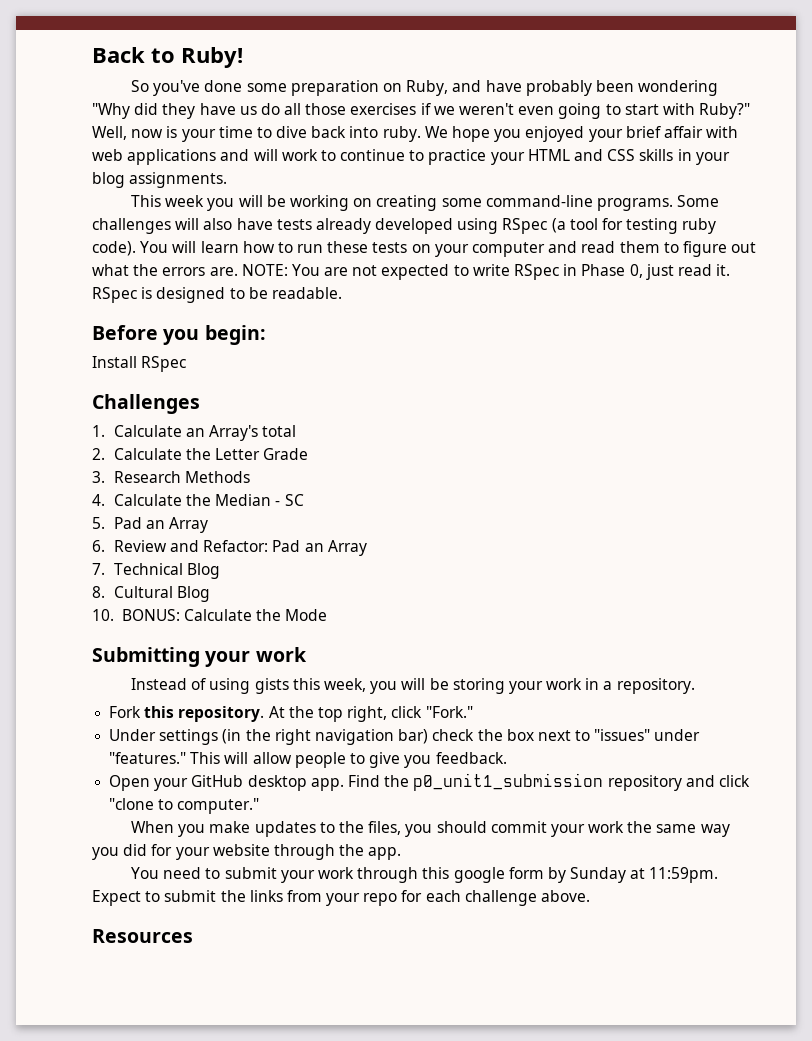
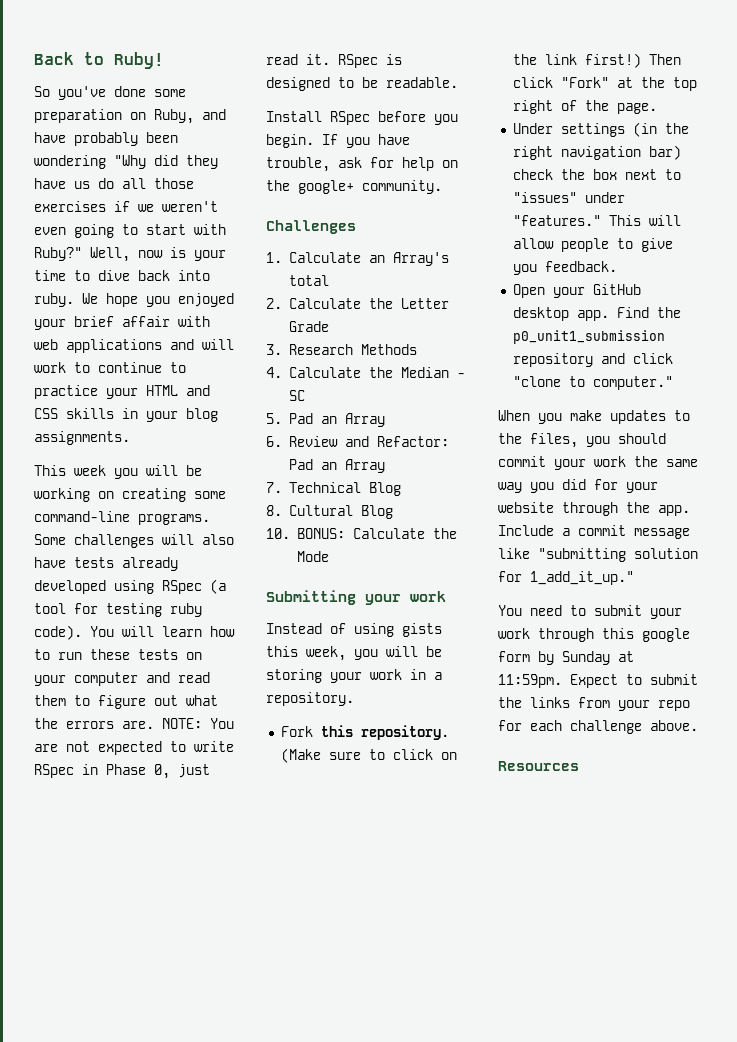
- Before you begin:
- Install RSpec
+ Install RSpec before you begin. If you have trouble, ask for help on the google+ community.
- At the top right, click "Fork."
+ (Make sure to click on the link first!) Then click "Fork" at the top right of the page.
+ Include a commit message like "submitting solution for 1_add_it_up."

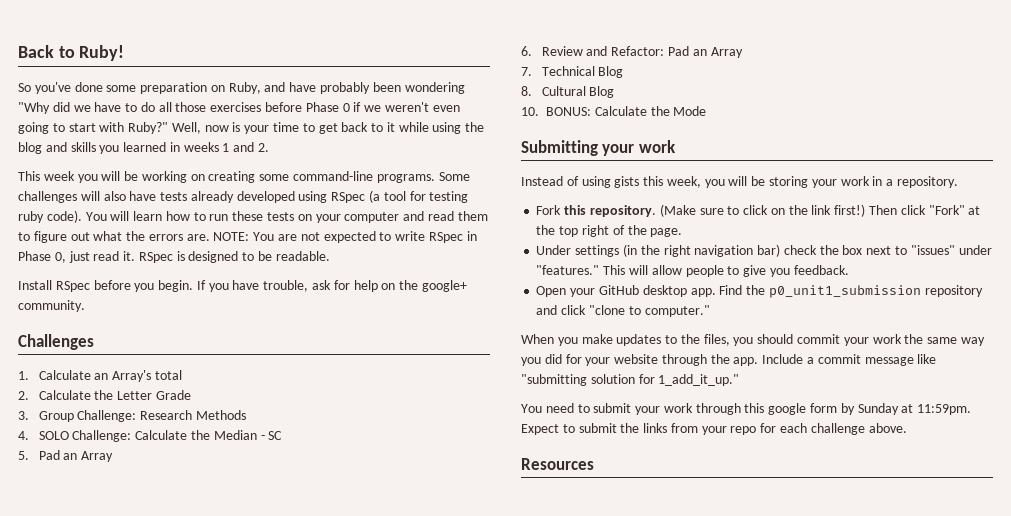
- So you've done some preparation on Ruby, and have probably been wondering "Why did they have us do all those exercises if we weren't even going to start with Ruby?"
+ So you've done some preparation on Ruby, and have probably been wondering "Why did we have to do all those exercises before Phase 0 if we weren't even going to start with Ruby?"
- Well, now is your time to dive back into ruby. We hope you enjoyed your brief affair with web applications and will work to continue to practice your HTML and CSS skills in your blog assignments.
+ Well, now is your time to get back to it while using the blog and skills you learned in weeks 1 and 2.
- 3. Research Methods
+ 3. Group Challenge: Research Methods
- 4. Calculate the Median - SC
+ 4. SOLO Challenge: Calculate the Median - SC

